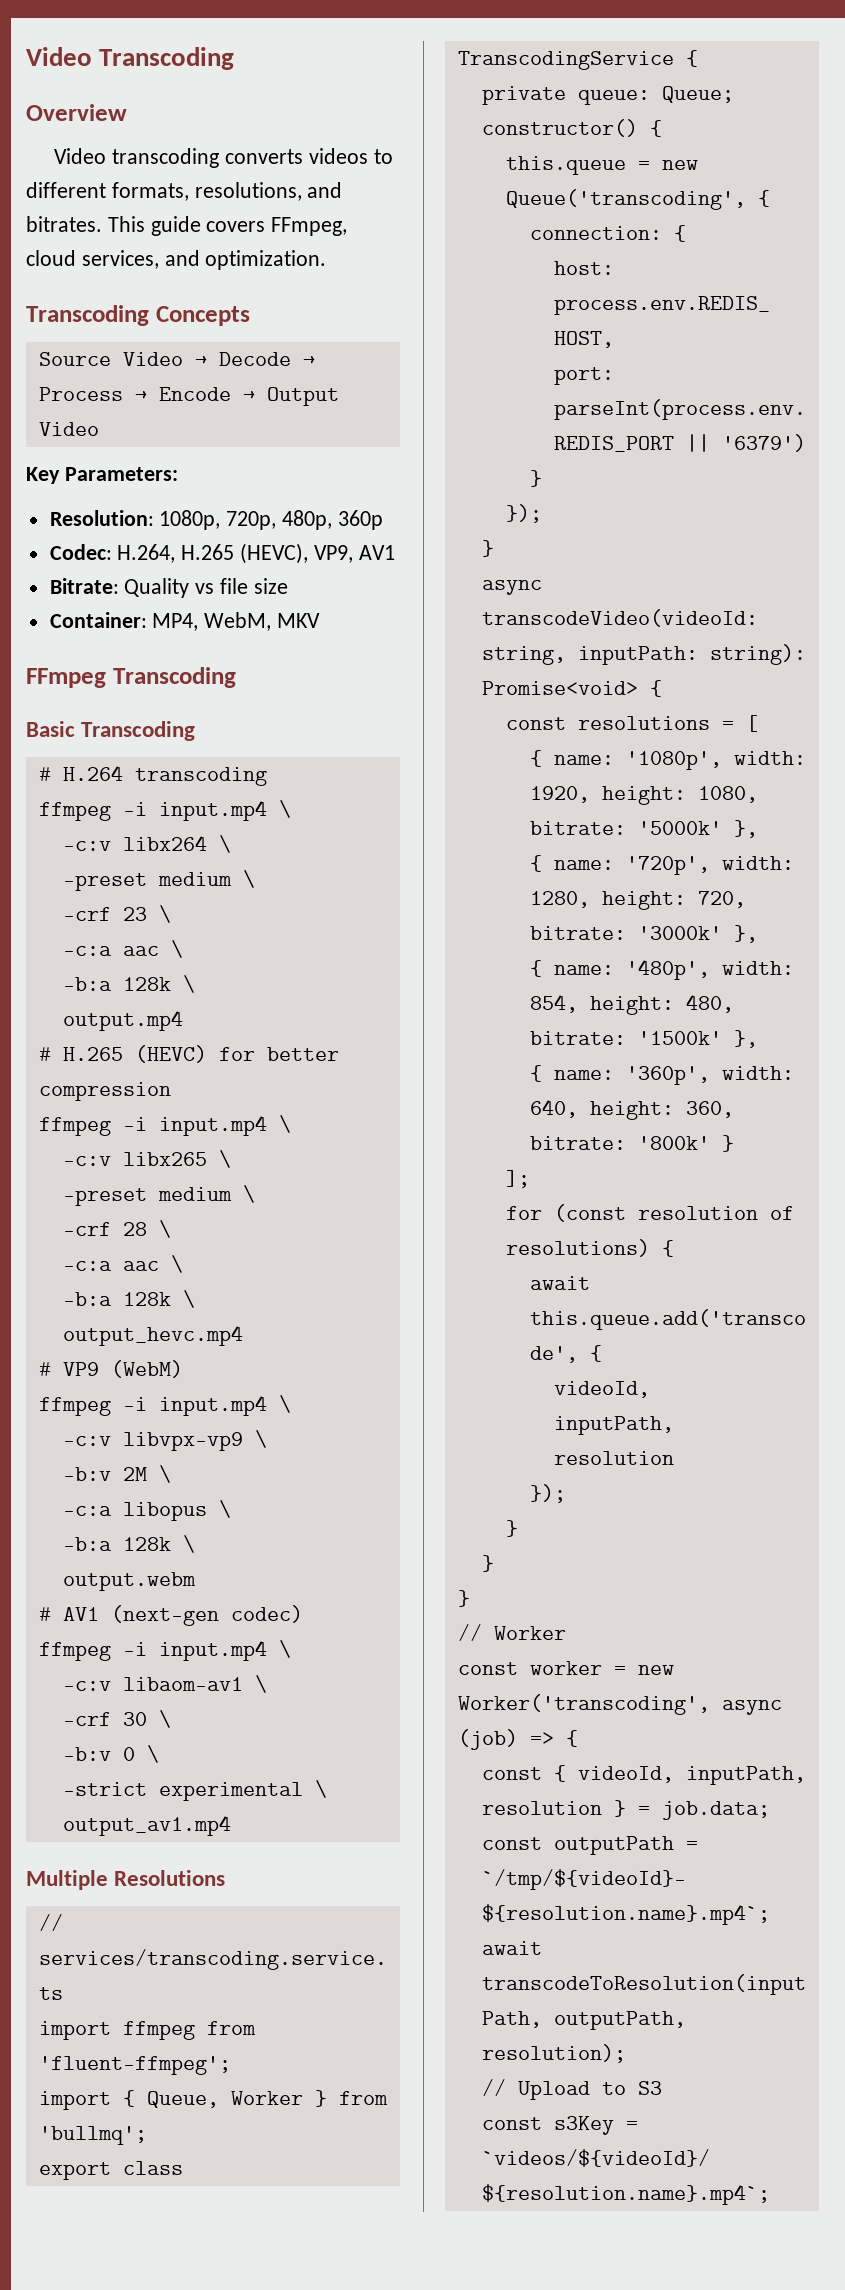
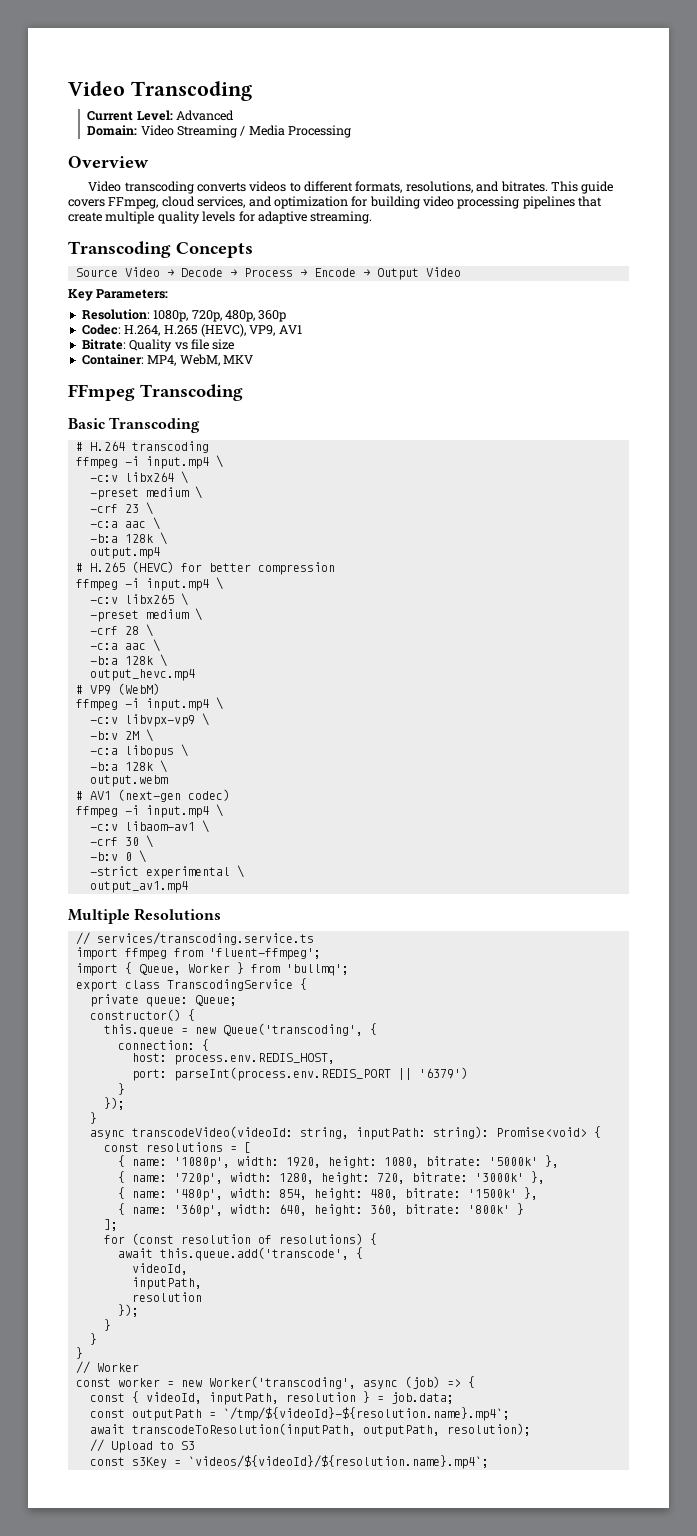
+ Current Level: Advanced
+ Domain: Video Streaming / Media Processing
- This guide covers FFmpeg, cloud services, and optimization.
+ This guide covers FFmpeg, cloud services, and optimization for building video processing pipelines that create multiple quality levels for adaptive streaming.

